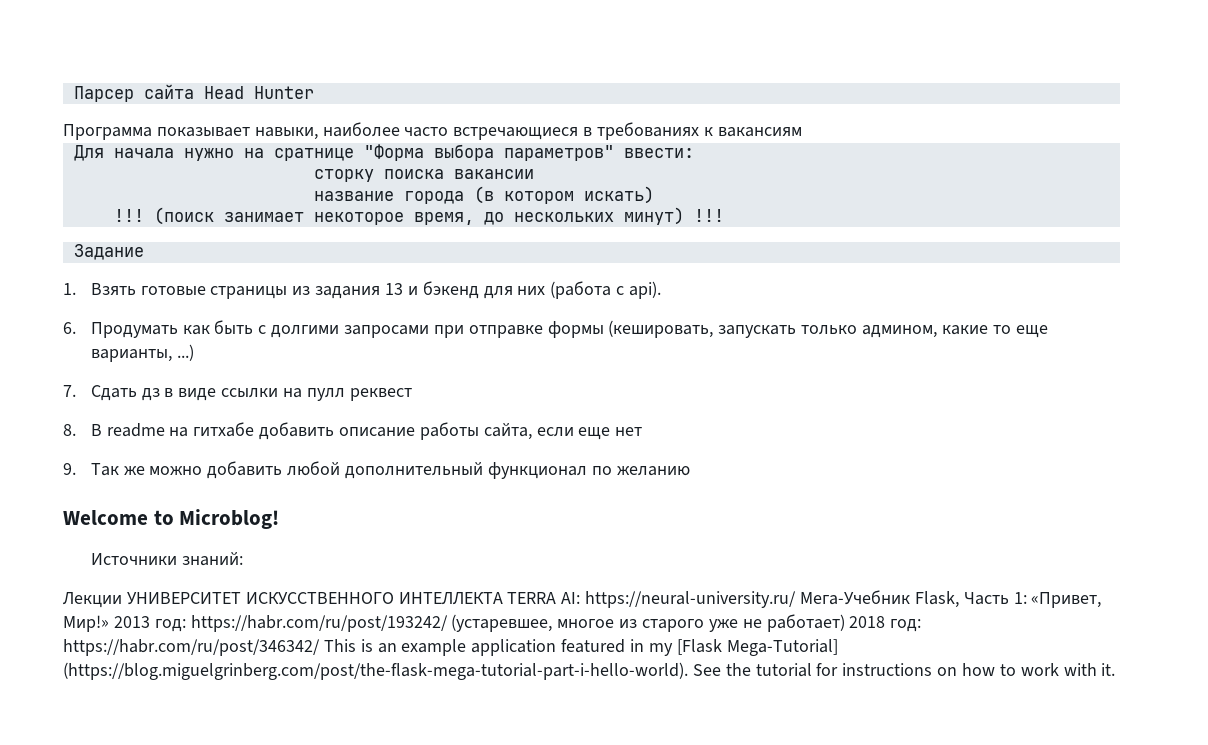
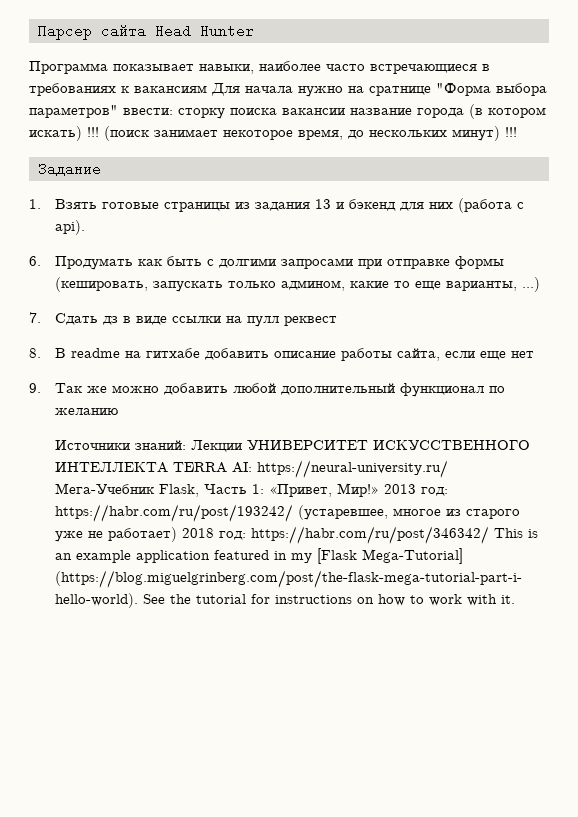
- Программа показывает навыки, наиболее часто встречающиеся в требованиях к вакансиям
- Для начала нужно на сратнице "Форма выбора параметров" ввести:
- сторку поиска вакансии
- название города (в котором искать)
- !!!
+ Программа показывает навыки, наиболее часто встречающиеся в требованиях к вакансиям Для начала нужно на сратнице "Форма выбора параметров" ввести: сторку поиска вакансии название города (в котором искать) !!!
- Welcome to Microblog!
- Источники знаний:
- Лекции УНИВЕРСИТЕТ ИСКУССТВЕННОГО ИНТЕЛЛЕКТА TERRA AI: https://neural-university.ru/ Мега-Учебник Flask, Часть 1: «Привет, Мир!»
+ Источники знаний: Лекции УНИВЕРСИТЕТ ИСКУССТВЕННОГО ИНТЕЛЛЕКТА TERRA AI: https://neural-university.ru/ Мега-Учебник Flask, Часть 1: «Привет, Мир!»

